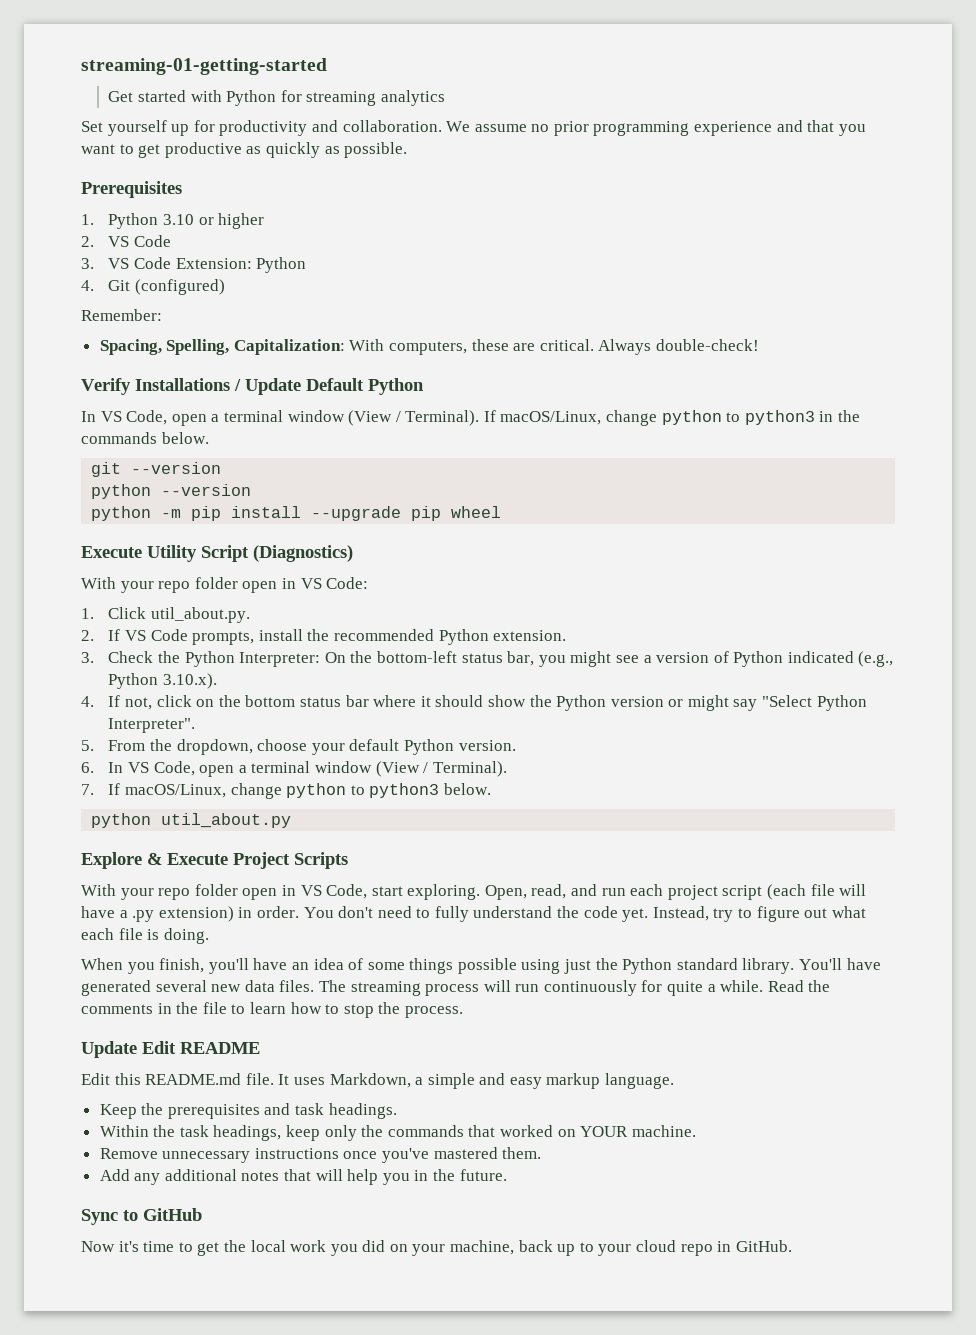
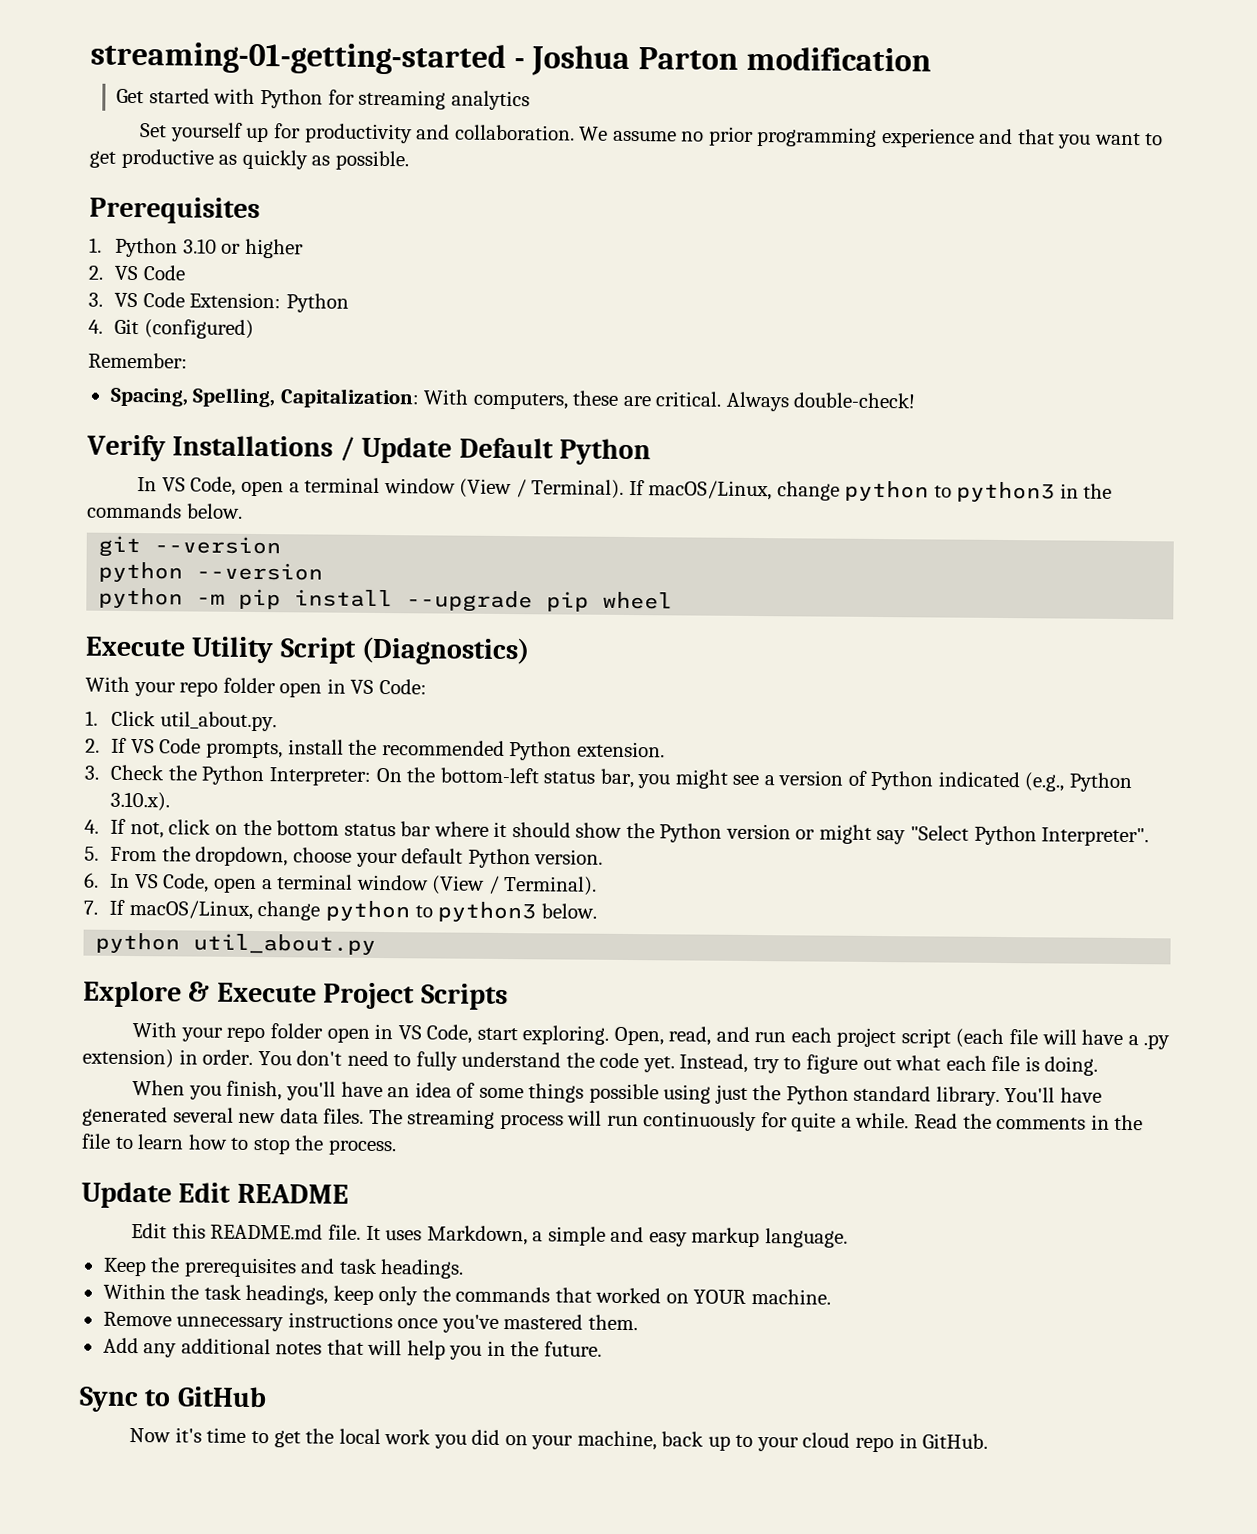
- streaming-01-getting-started
+ streaming-01-getting-started - Joshua Parton modification

